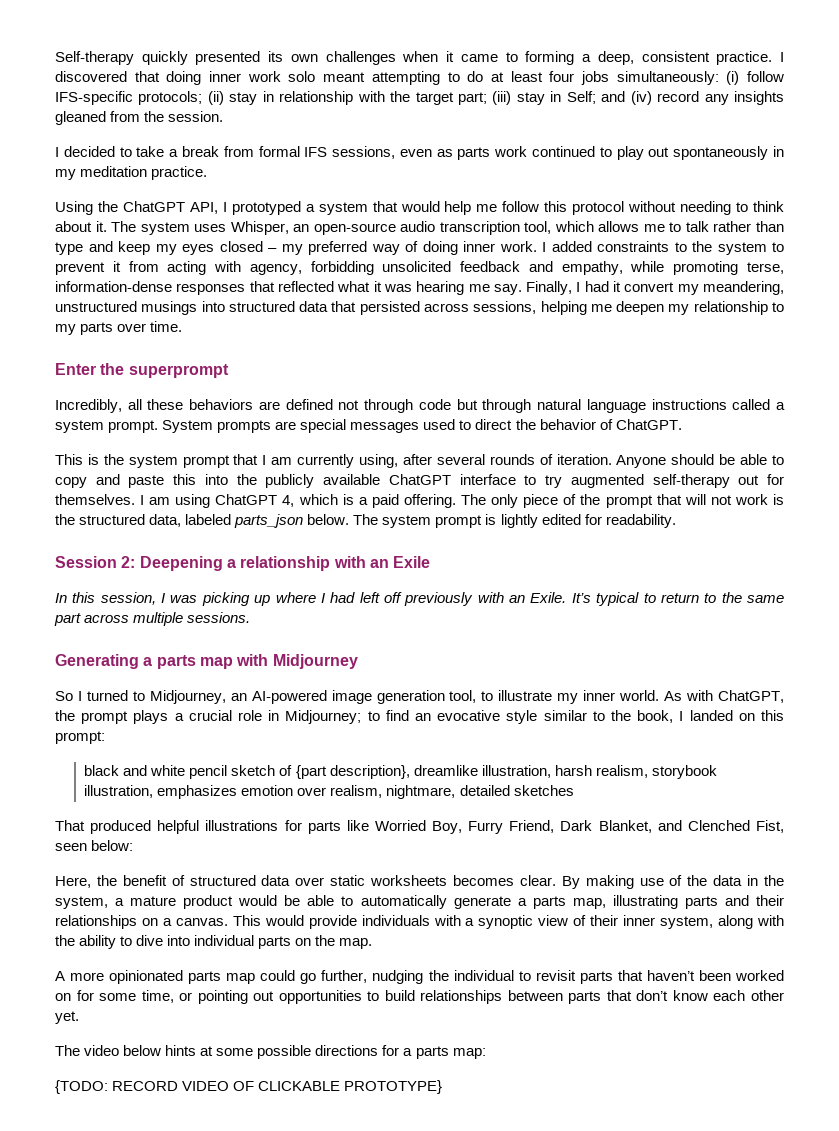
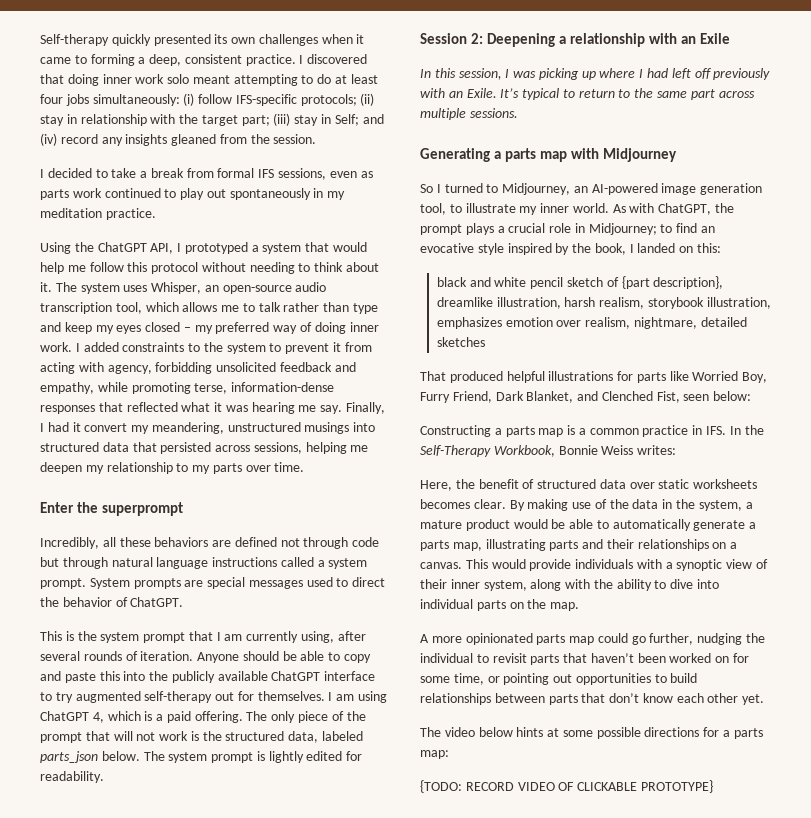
- As with ChatGPT, the prompt plays a crucial role in Midjourney; to find an evocative style similar to the book, I landed on this prompt:
+ As with ChatGPT, the prompt plays a crucial role in Midjourney; to find an evocative style inspired by the book, I landed on this:
+ Constructing a parts map is a common practice in IFS. In the Self-Therapy Workbook, Bonnie Weiss writes:

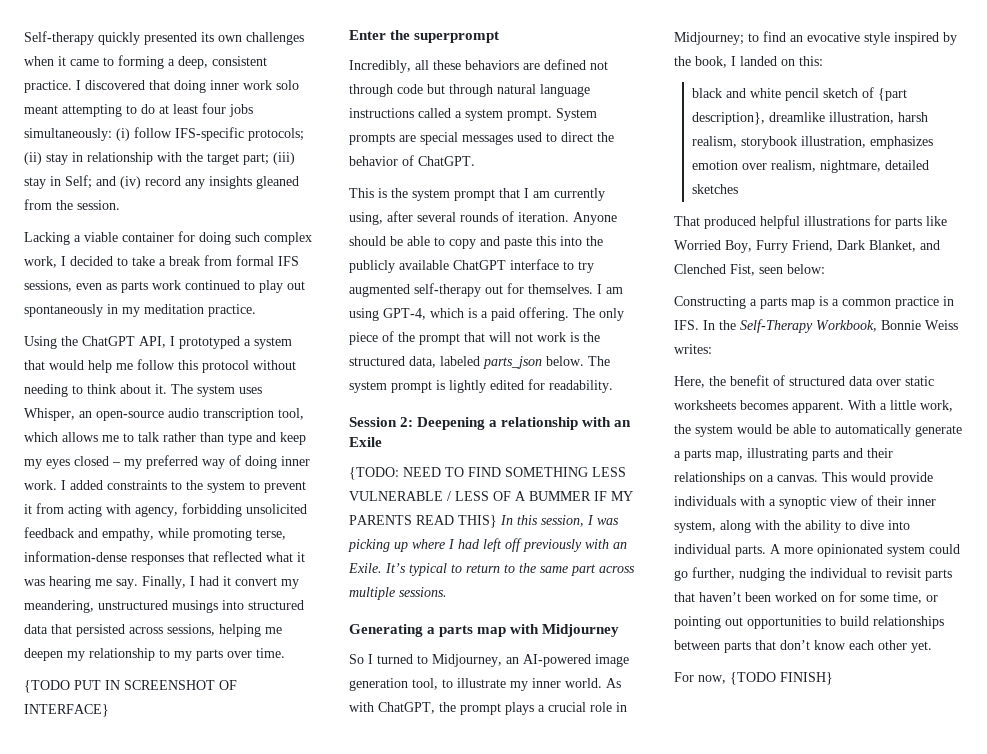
- I decided to take a break from formal IFS sessions, even as parts work continued to play out spontaneously in my meditation practice.
+ Lacking a viable container for doing such complex work, I decided to take a break from formal IFS sessions, even as parts work continued to play out spontaneously in my meditation practice.
+ {TODO PUT IN SCREENSHOT OF INTERFACE}
- I am using ChatGPT 4, which is a paid offering.
+ I am using GPT-4, which is a paid offering.
- In this session, I was picking up where I had left off previously with an Exile.
+ {TODO: NEED TO FIND SOMETHING LESS VULNERABLE / LESS OF A BUMMER IF MY PARENTS READ THIS} In this session, I was picking up where I had left off previously with an Exile.
- Here, the benefit of structured data over static worksheets becomes clear. By making use of the data in the system, a mature product would be able to automatically generate a parts map, illustrating parts and their relationships on a canvas.
+ Here, the benefit of structured data over static worksheets becomes apparent. With a little work, the system would be able to automatically generate a parts map, illustrating parts and their relationships on a canvas.
- This would provide individuals with a synoptic view of their inner system, along with the ability to dive into individual parts on the map.
- A more opinionated parts map could go further, nudging the individual to revisit parts that haven’t been worked on for some time, or pointing out opportunities to build relationships between parts that don’t know each other yet.
+ This would provide individuals with a synoptic view of their inner system, along with the ability to dive into individual parts. A more opinionated system could go further, nudging the individual to revisit parts that haven’t been worked on for some time, or pointing out opportunities to build relationships between parts that don’t know each other yet.
- The video below hints at some possible directions for a parts map:
- {TODO: RECORD VIDEO OF CLICKABLE PROTOTYPE}
+ For now, {TODO FINISH}

